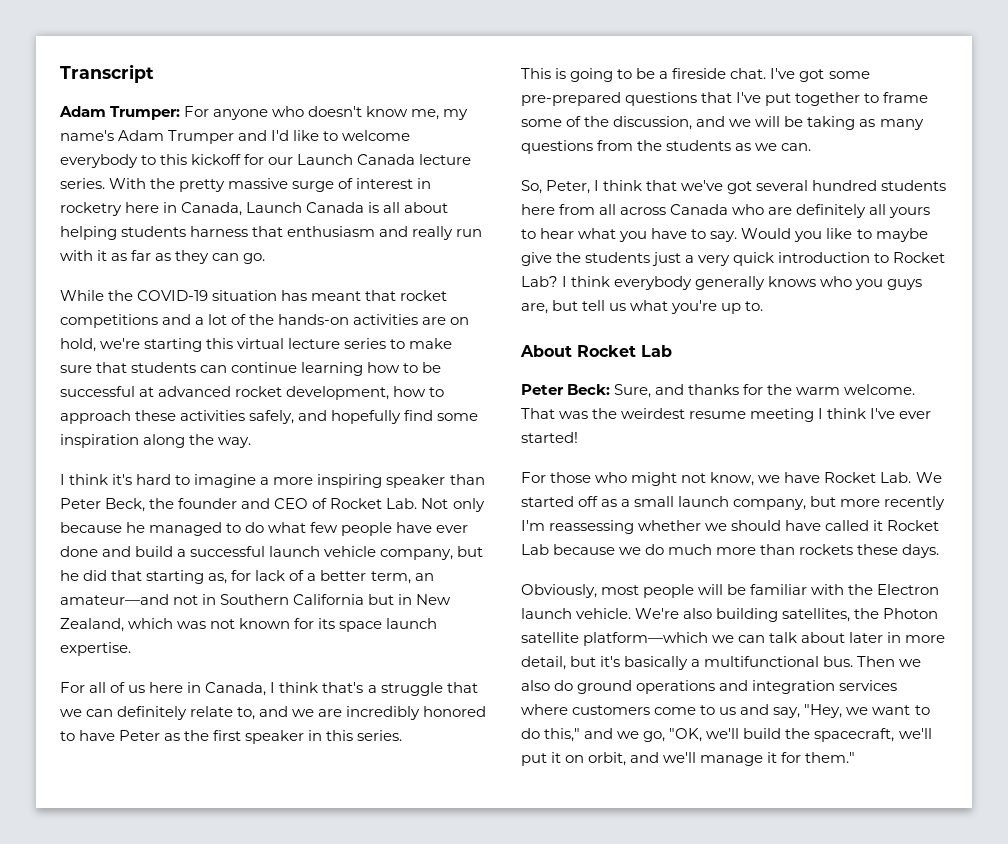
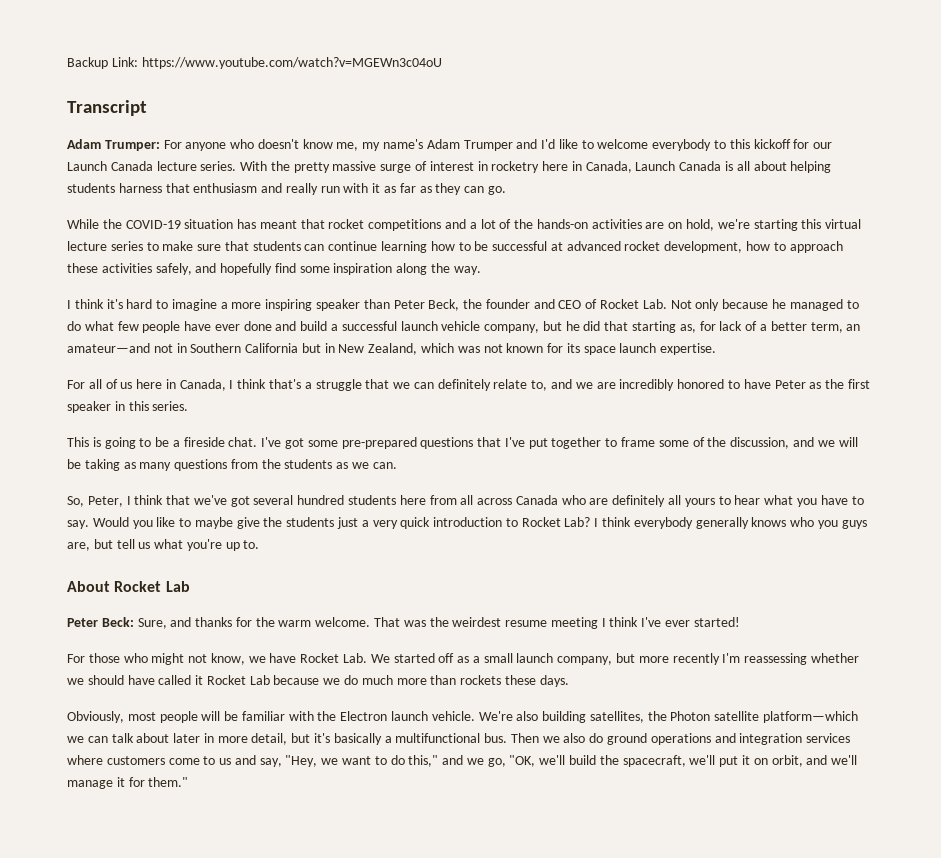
+ Backup Link: https://www.youtube.com/watch?v=MGEWn3c04oU

